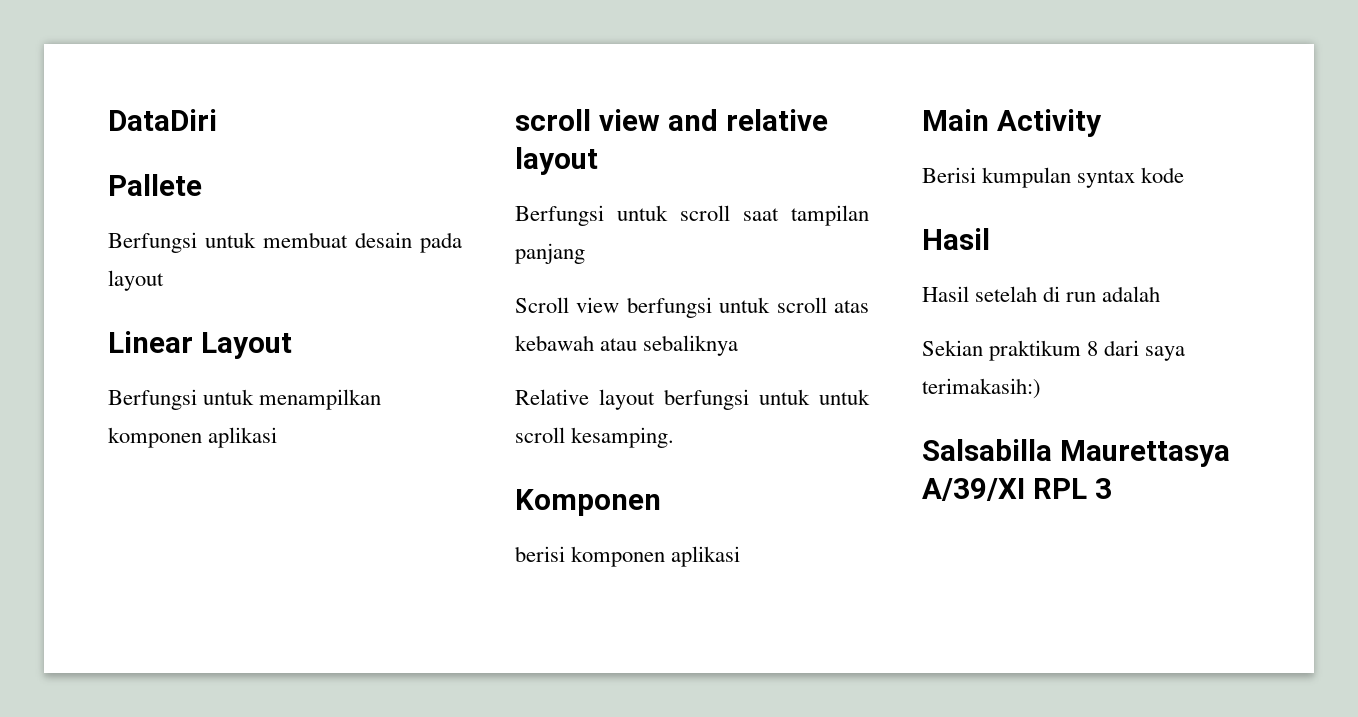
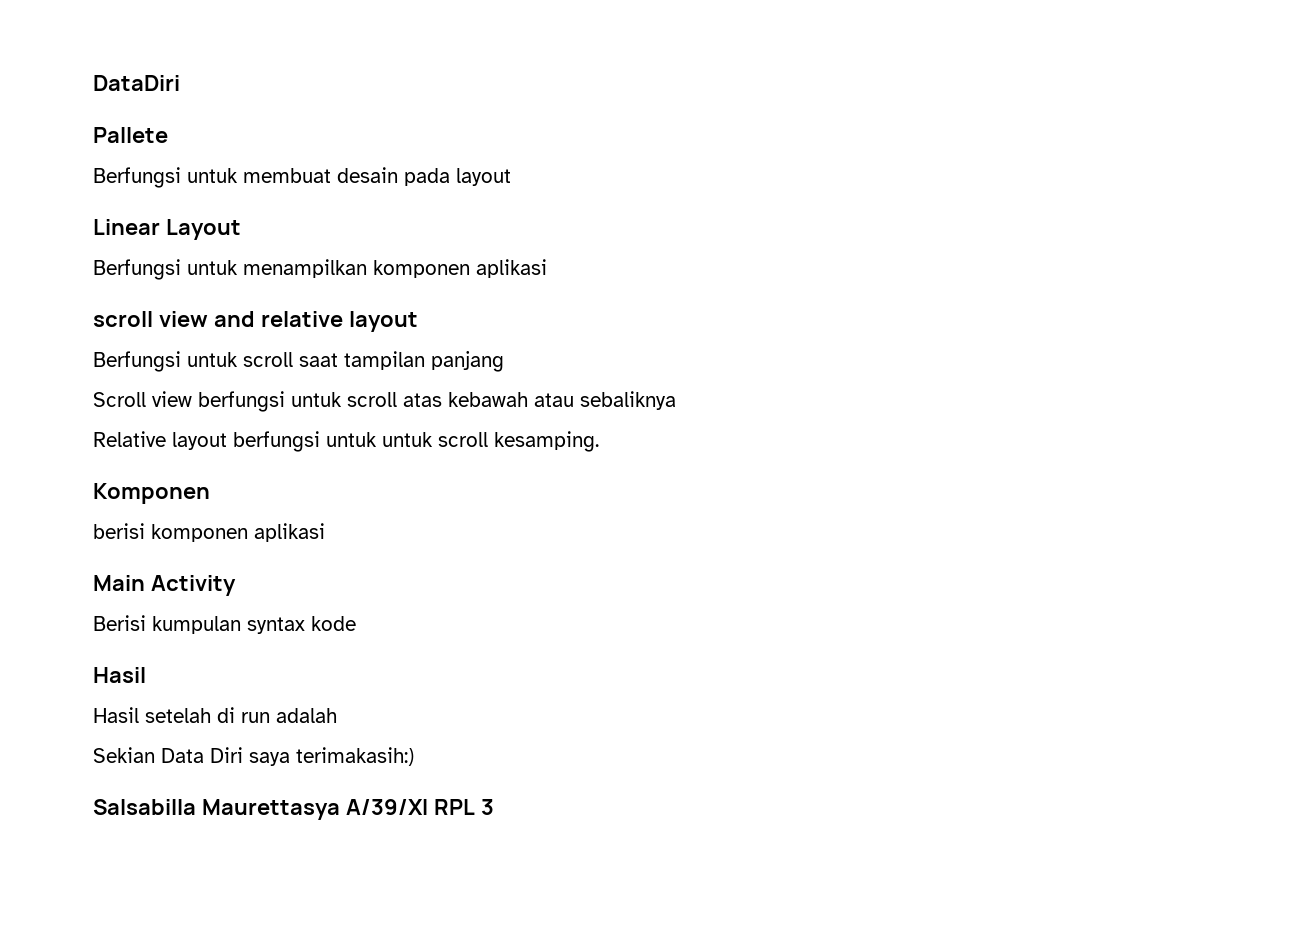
- Sekian praktikum 8 dari saya terimakasih:)
+ Sekian Data Diri saya terimakasih:)

